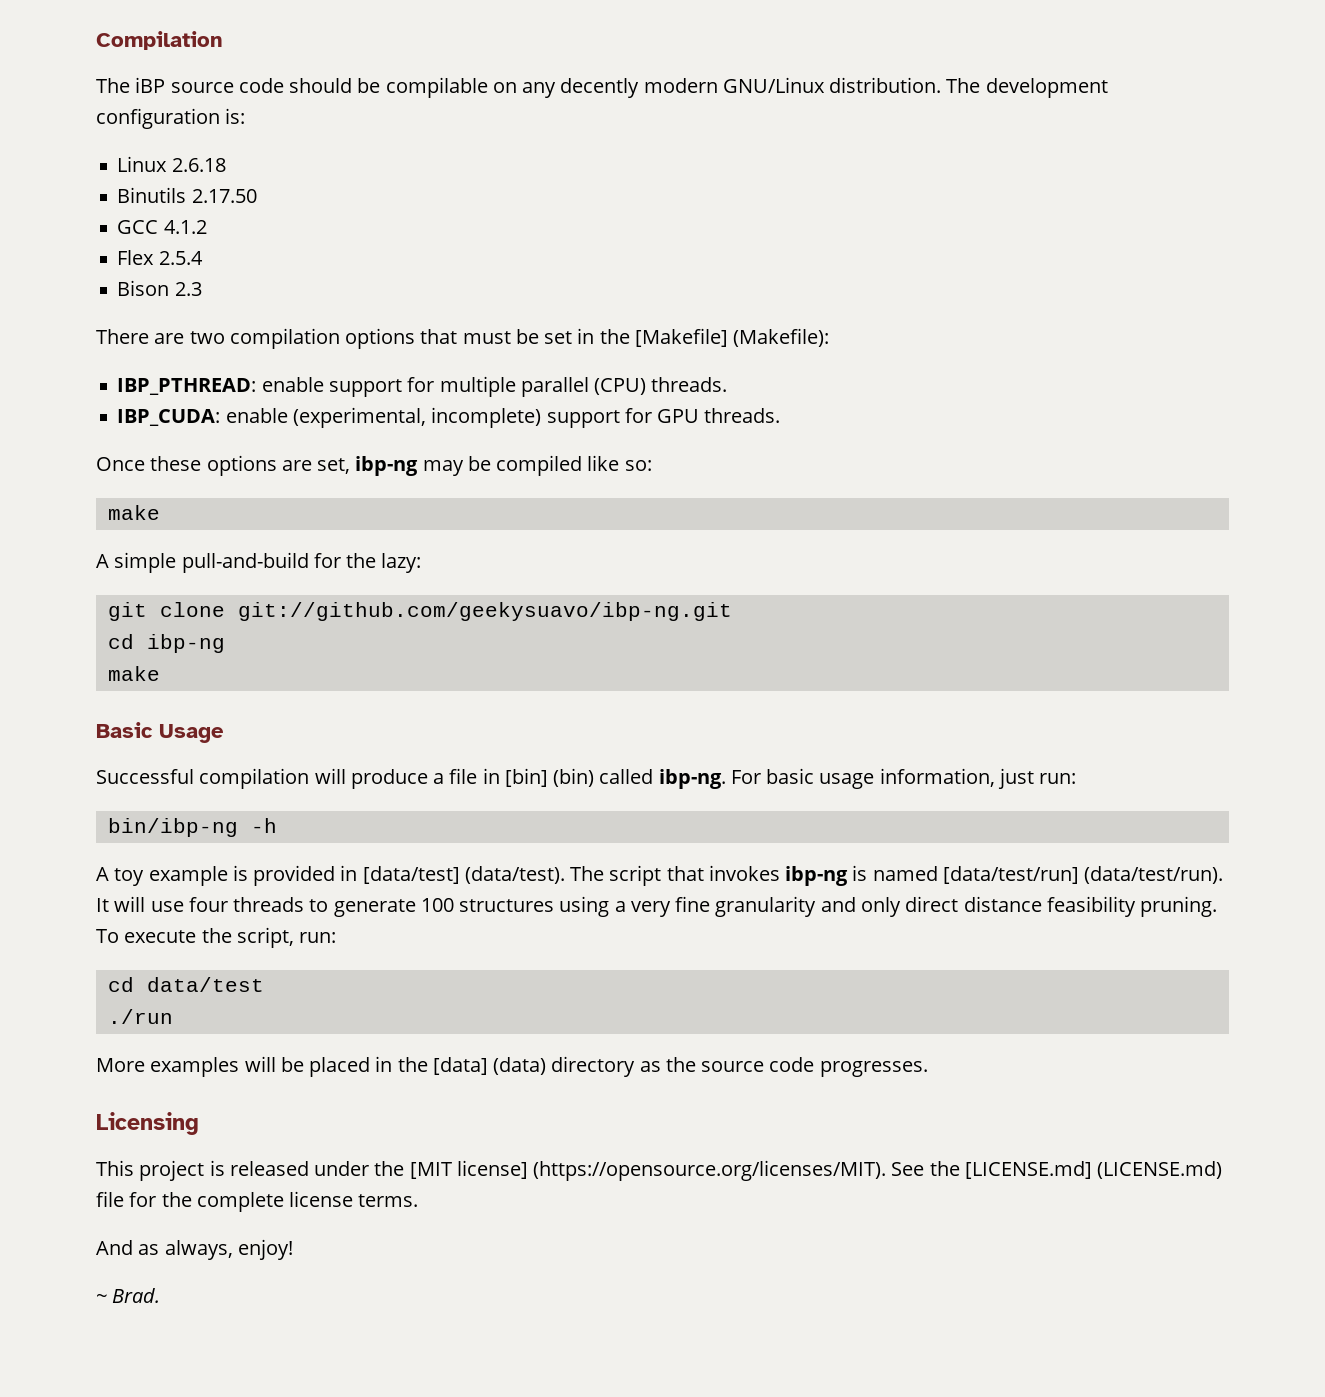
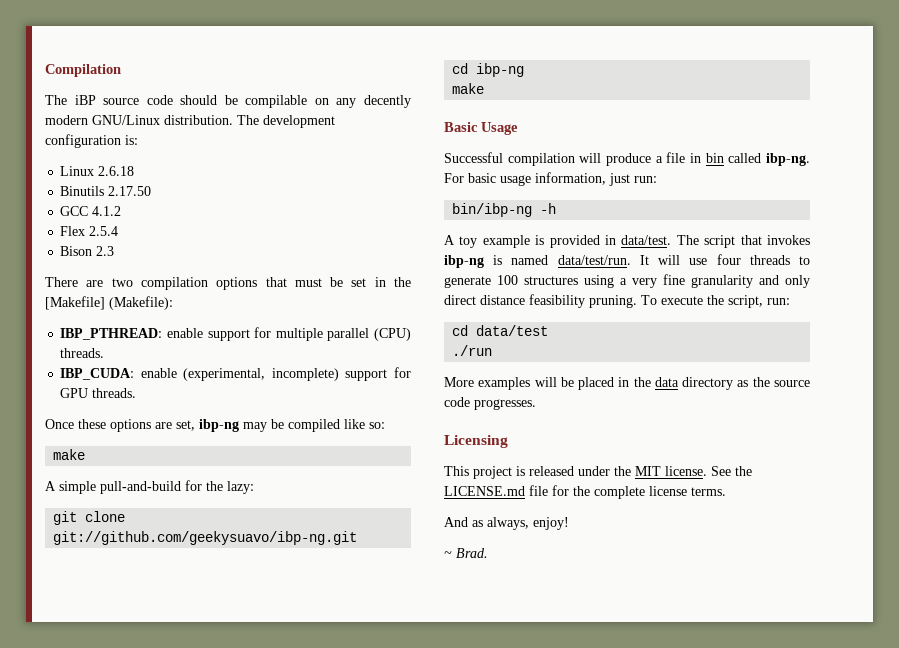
- Successful compilation will produce a file in [bin] (bin) called ibp-ng.
+ Successful compilation will produce a file in bin called ibp-ng.
- A toy example is provided in [data/test] (data/test).
+ A toy example is provided in data/test.
- The script that invokes ibp-ng is named [data/test/run] (data/test/run).
+ The script that invokes ibp-ng is named data/test/run.
- More examples will be placed in the [data] (data) directory as the source code progresses.
+ More examples will be placed in the data directory as the source code progresses.
- This project is released under the [MIT license] (https://opensource.org/licenses/MIT). See the [LICENSE.md] (LICENSE.md) file for the complete license terms.
+ This project is released under the MIT license. See the LICENSE.md file for the complete license terms.

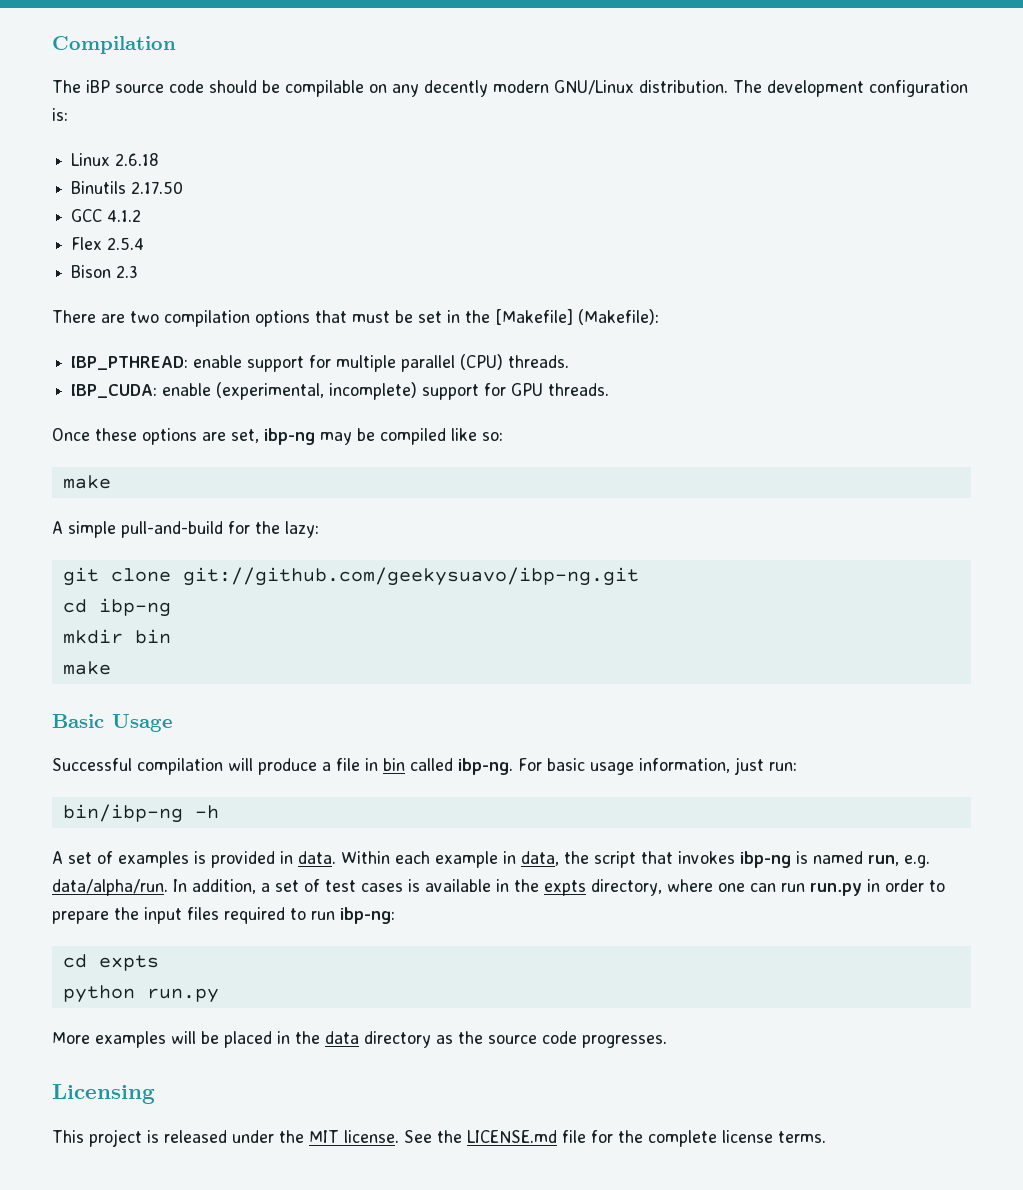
+ mkdir bin
- A toy example is provided in data/test. The script that invokes ibp-ng is named data/test/run. It will use four threads to generate 100 structures using a very fine granularity and only direct distance feasibility pruning. To execute the script, run:
- cd data/test
- ./run
+ A set of examples is provided in data. Within each example in data, the script that invokes ibp-ng is named run, e.g. data/alpha/run. In addition, a set of test cases is available in the expts directory, where one can run run.py in order to prepare the input files required to run ibp-ng:
+ cd expts
+ python run.py
- And as always, enjoy!
- ~ Brad.

